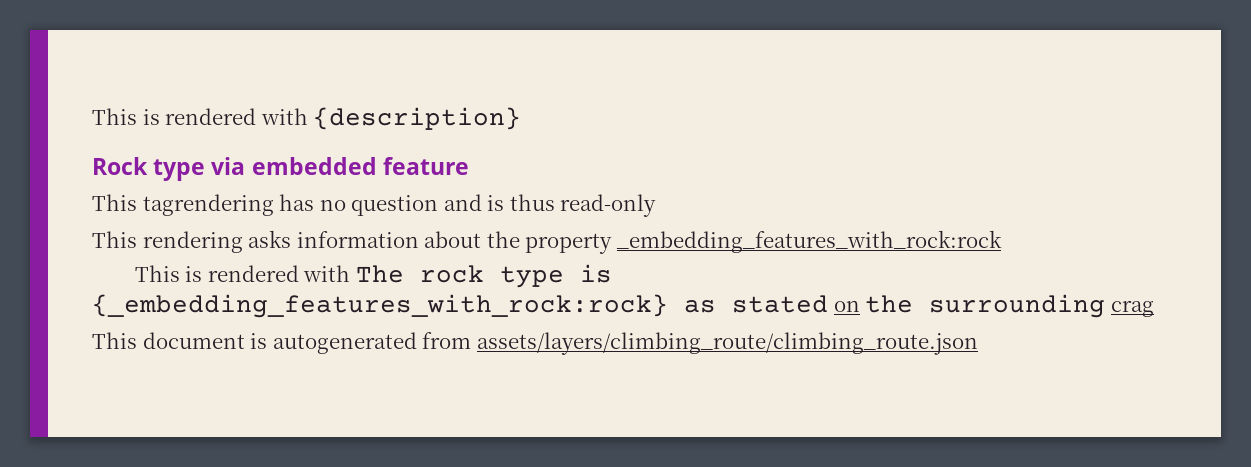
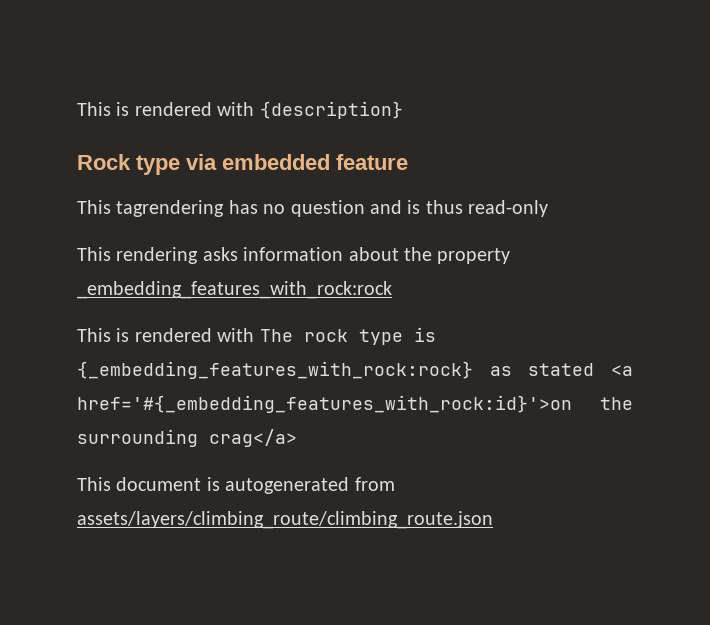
- This is rendered with The rock type is {_embedding_features_with_rock:rock} as stated on the surrounding crag
+ This is rendered with The rock type is {_embedding_features_with_rock:rock} as stated <a href='#{_embedding_features_with_rock:id}'>on the surrounding crag</a>

